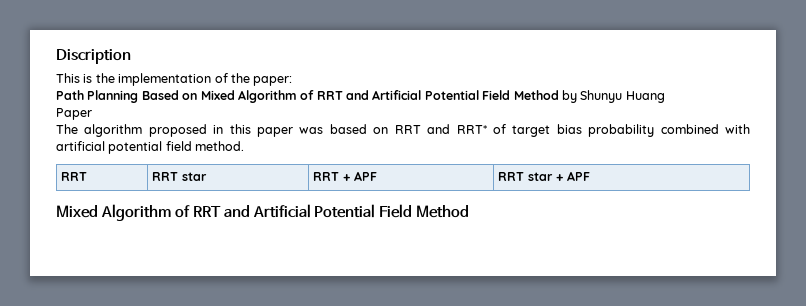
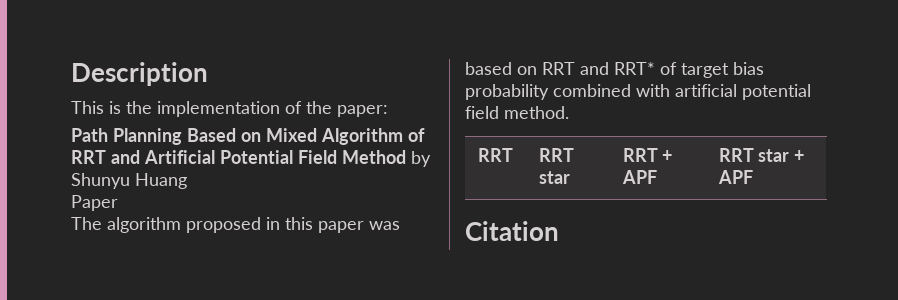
- Discription
+ Description
  RRT | RRT star | RRT + APF | RRT star + APF
- Mixed Algorithm of RRT and Artificial Potential Field Method
+ Citation

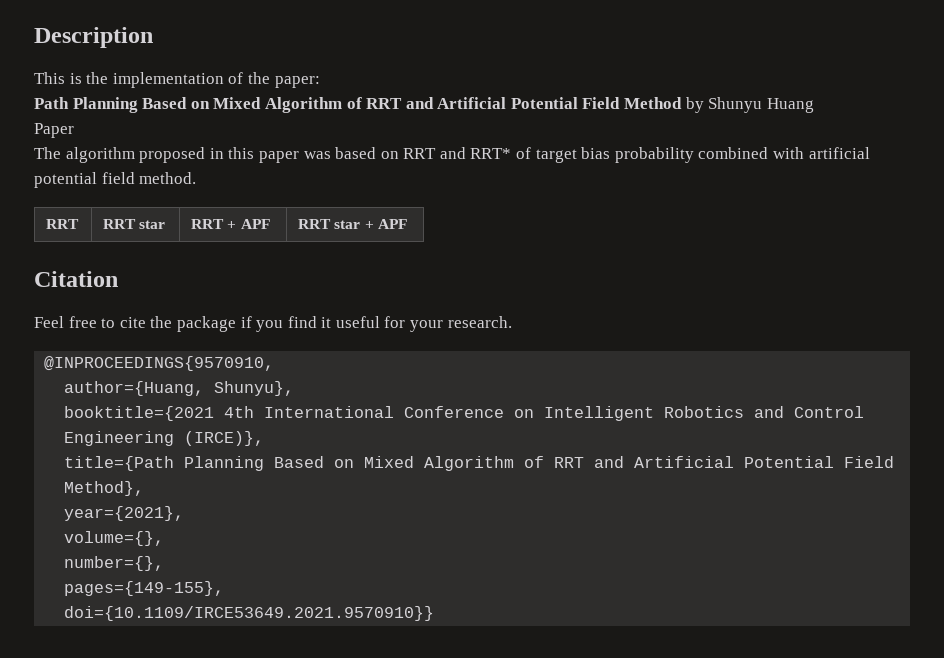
+ Feel free to cite the package if you find it useful for your research.
+ @INPROCEEDINGS{9570910,
+ author={Huang, Shunyu},
+ booktitle={2021 4th International Conference on Intelligent Robotics and Control Engineering (IRCE)},
+ title={Path Planning Based on Mixed Algorithm of RRT and Artificial Potential Field Method},
+ year={2021},
+ volume={},
+ number={},
+ pages={149-155},
+ doi={10.1109/IRCE53649.2021.9570910}}

